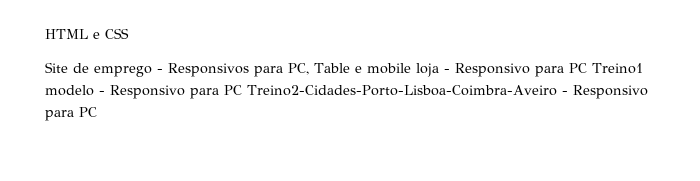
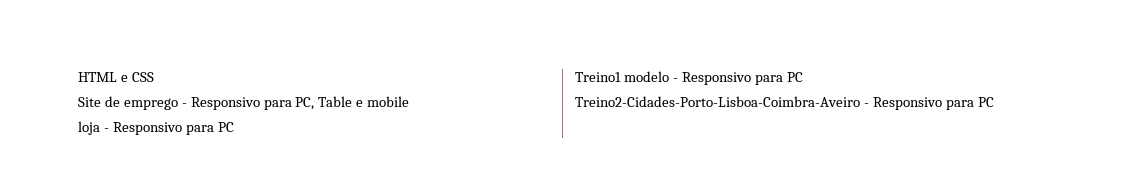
- Site de emprego - Responsivos para PC, Table e mobile loja - Responsivo para PC Treino1 modelo - Responsivo para PC Treino2-Cidades-Porto-Lisboa-Coimbra-Aveiro - Responsivo para PC
+ Site de emprego - Responsivo para PC, Table e mobile
+ loja - Responsivo para PC
+ Treino1 modelo - Responsivo para PC
+ Treino2-Cidades-Porto-Lisboa-Coimbra-Aveiro - Responsivo para PC

